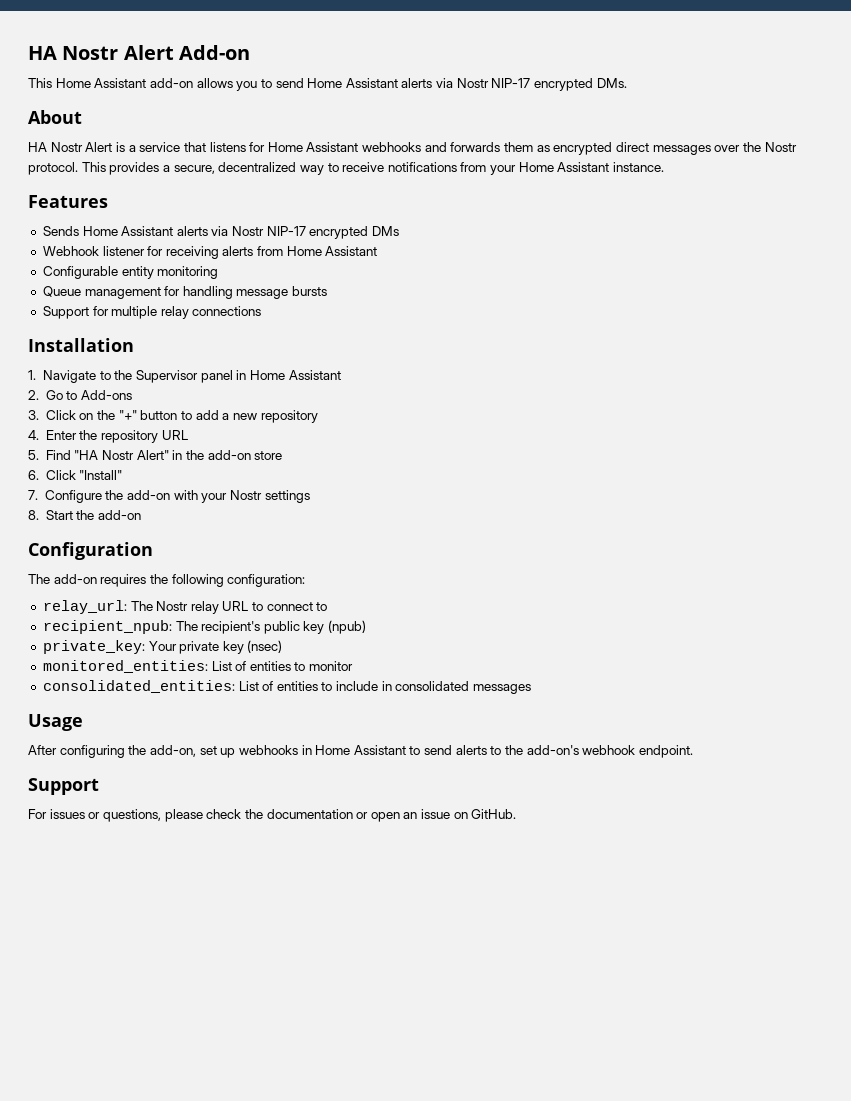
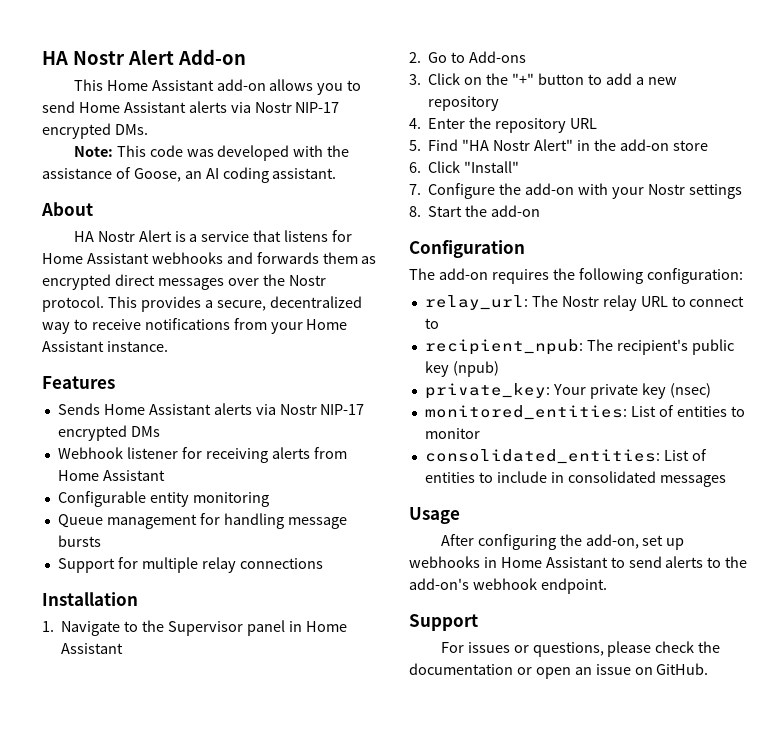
+ Note: This code was developed with the assistance of Goose, an AI coding assistant.

